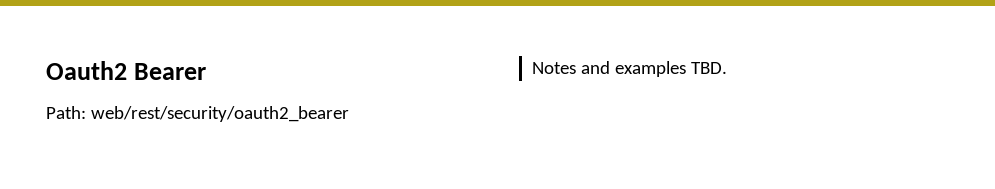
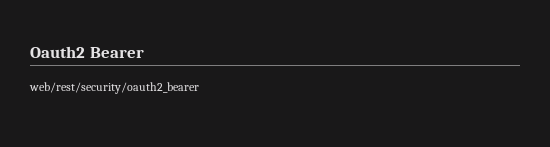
- Path: web/rest/security/oauth2_bearer
+ web/rest/security/oauth2_bearer
- Notes and examples TBD.

